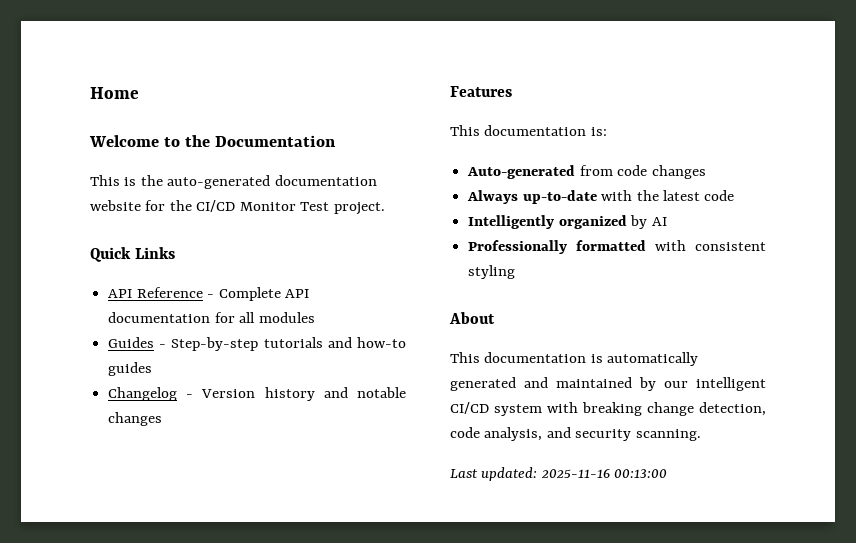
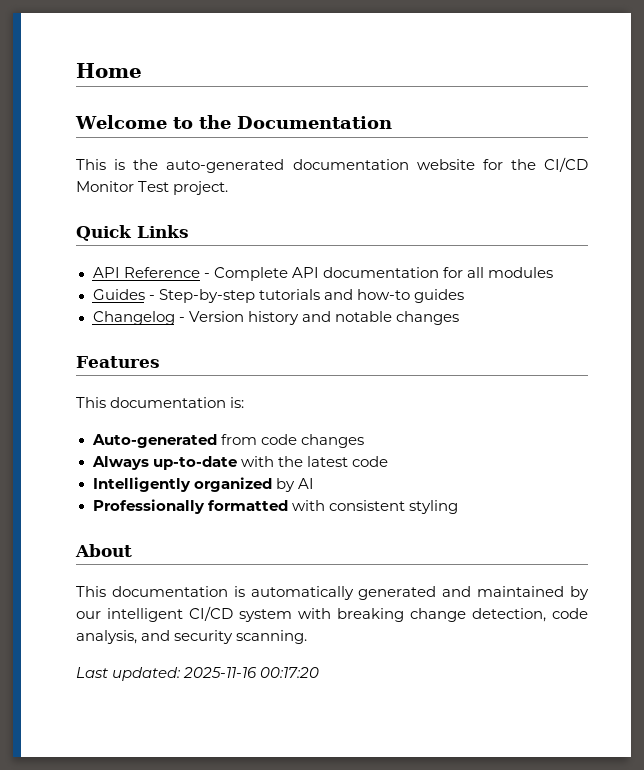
- Last updated: 2025-11-16 00:13:00
+ Last updated: 2025-11-16 00:17:20

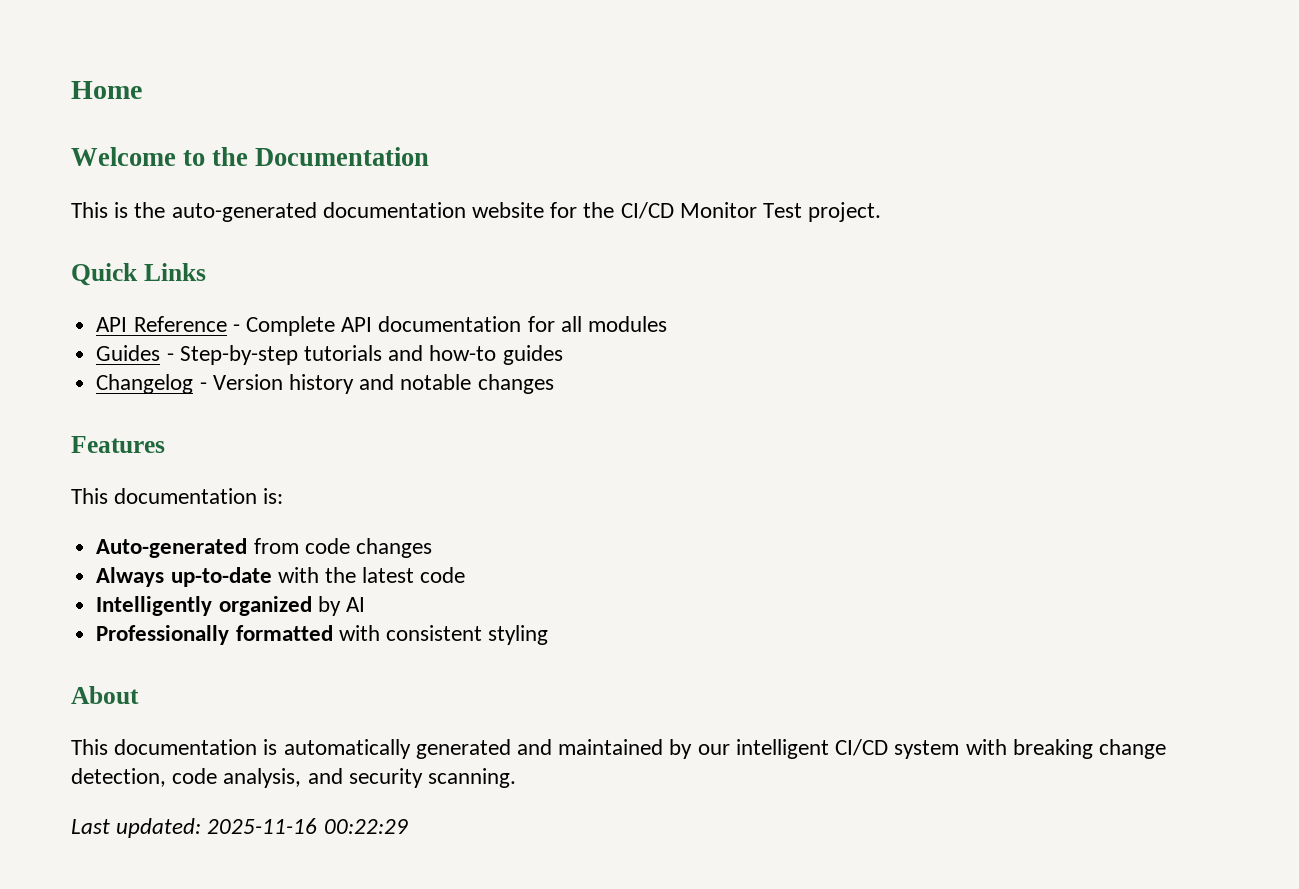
- Last updated: 2025-11-16 00:17:20
+ Last updated: 2025-11-16 00:22:29

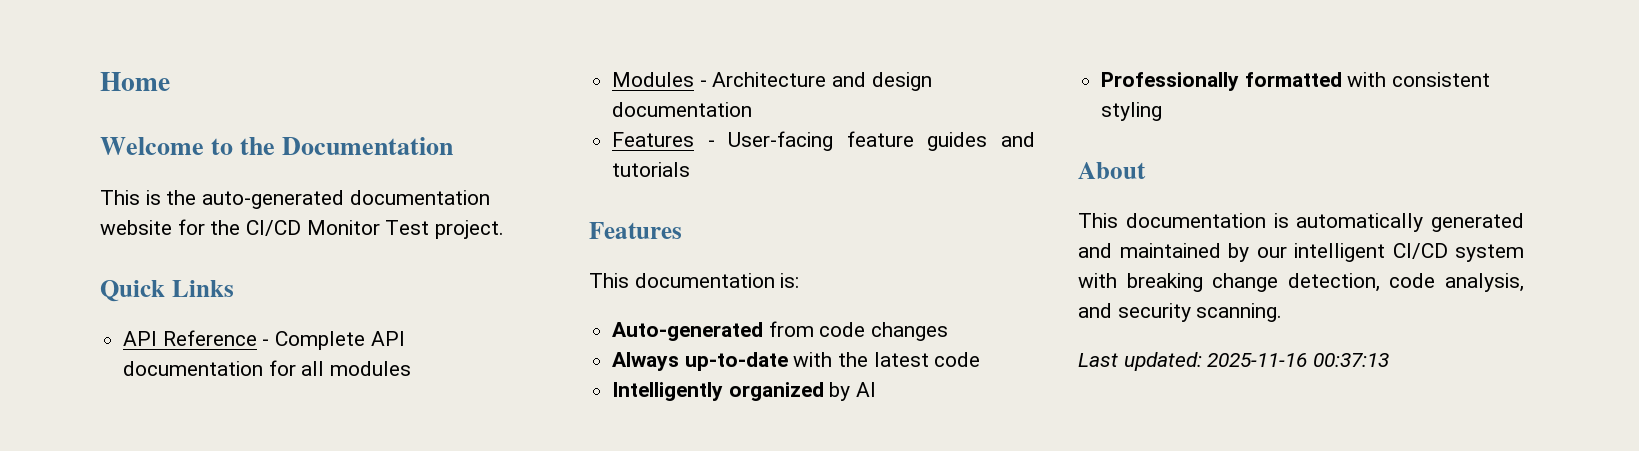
- Guides - Step-by-step tutorials and how-to guides
- Changelog - Version history and notable changes
+ Modules - Architecture and design documentation
+ Features - User-facing feature guides and tutorials
- Last updated: 2025-11-16 00:22:29
+ Last updated: 2025-11-16 00:37:13

